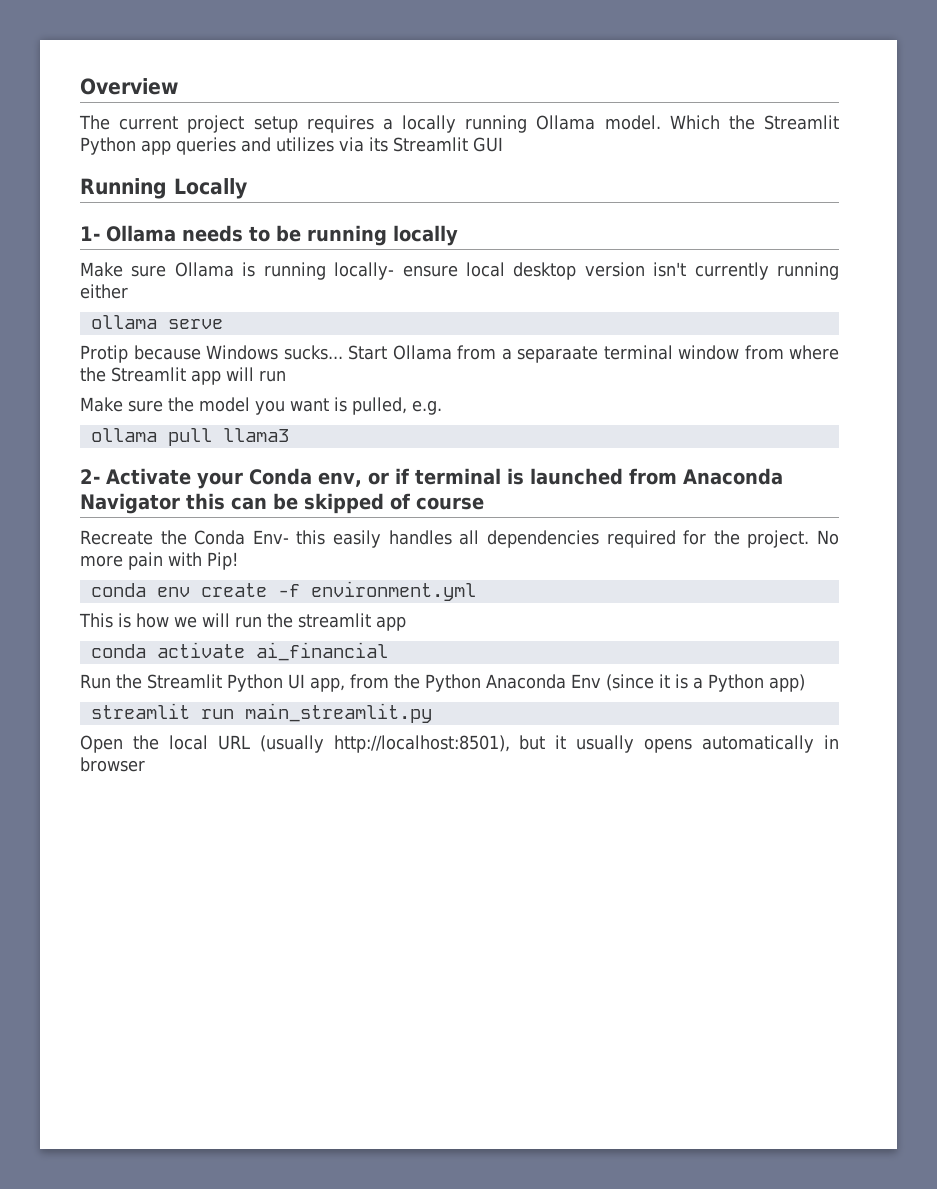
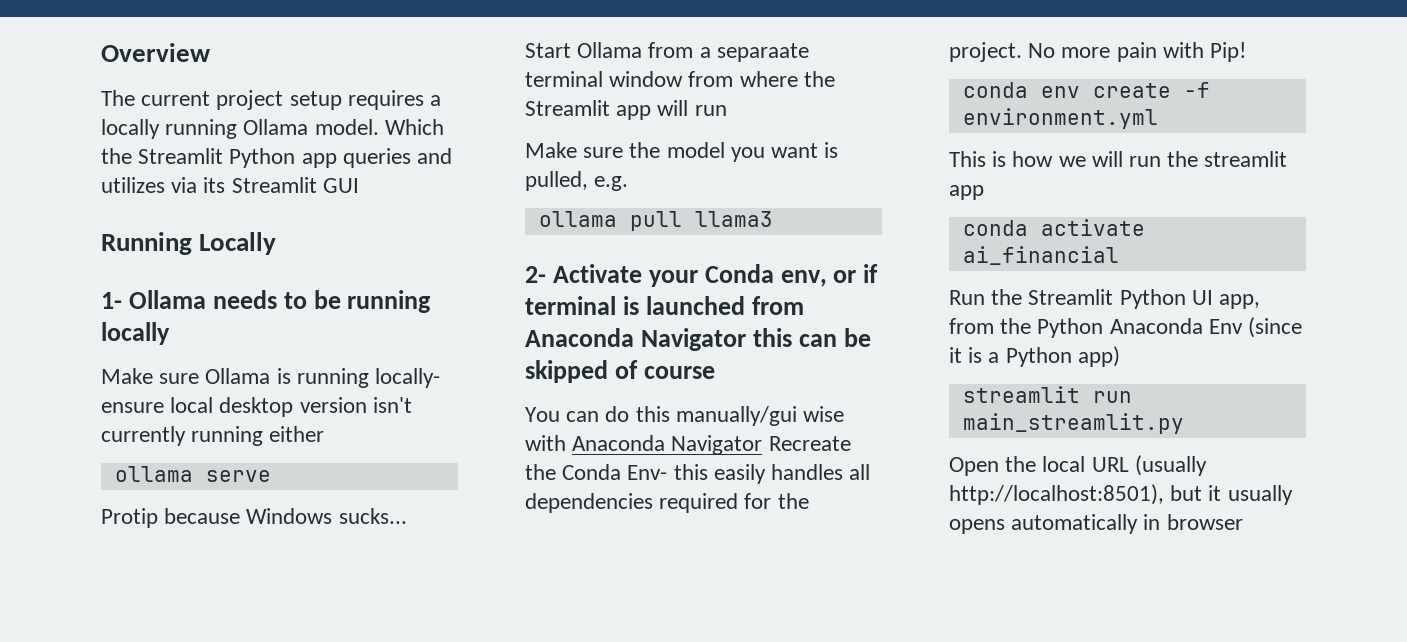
- Recreate the Conda Env- this easily handles all dependencies required for the project.
+ You can do this manually/gui wise with Anaconda Navigator Recreate the Conda Env- this easily handles all dependencies required for the project.

